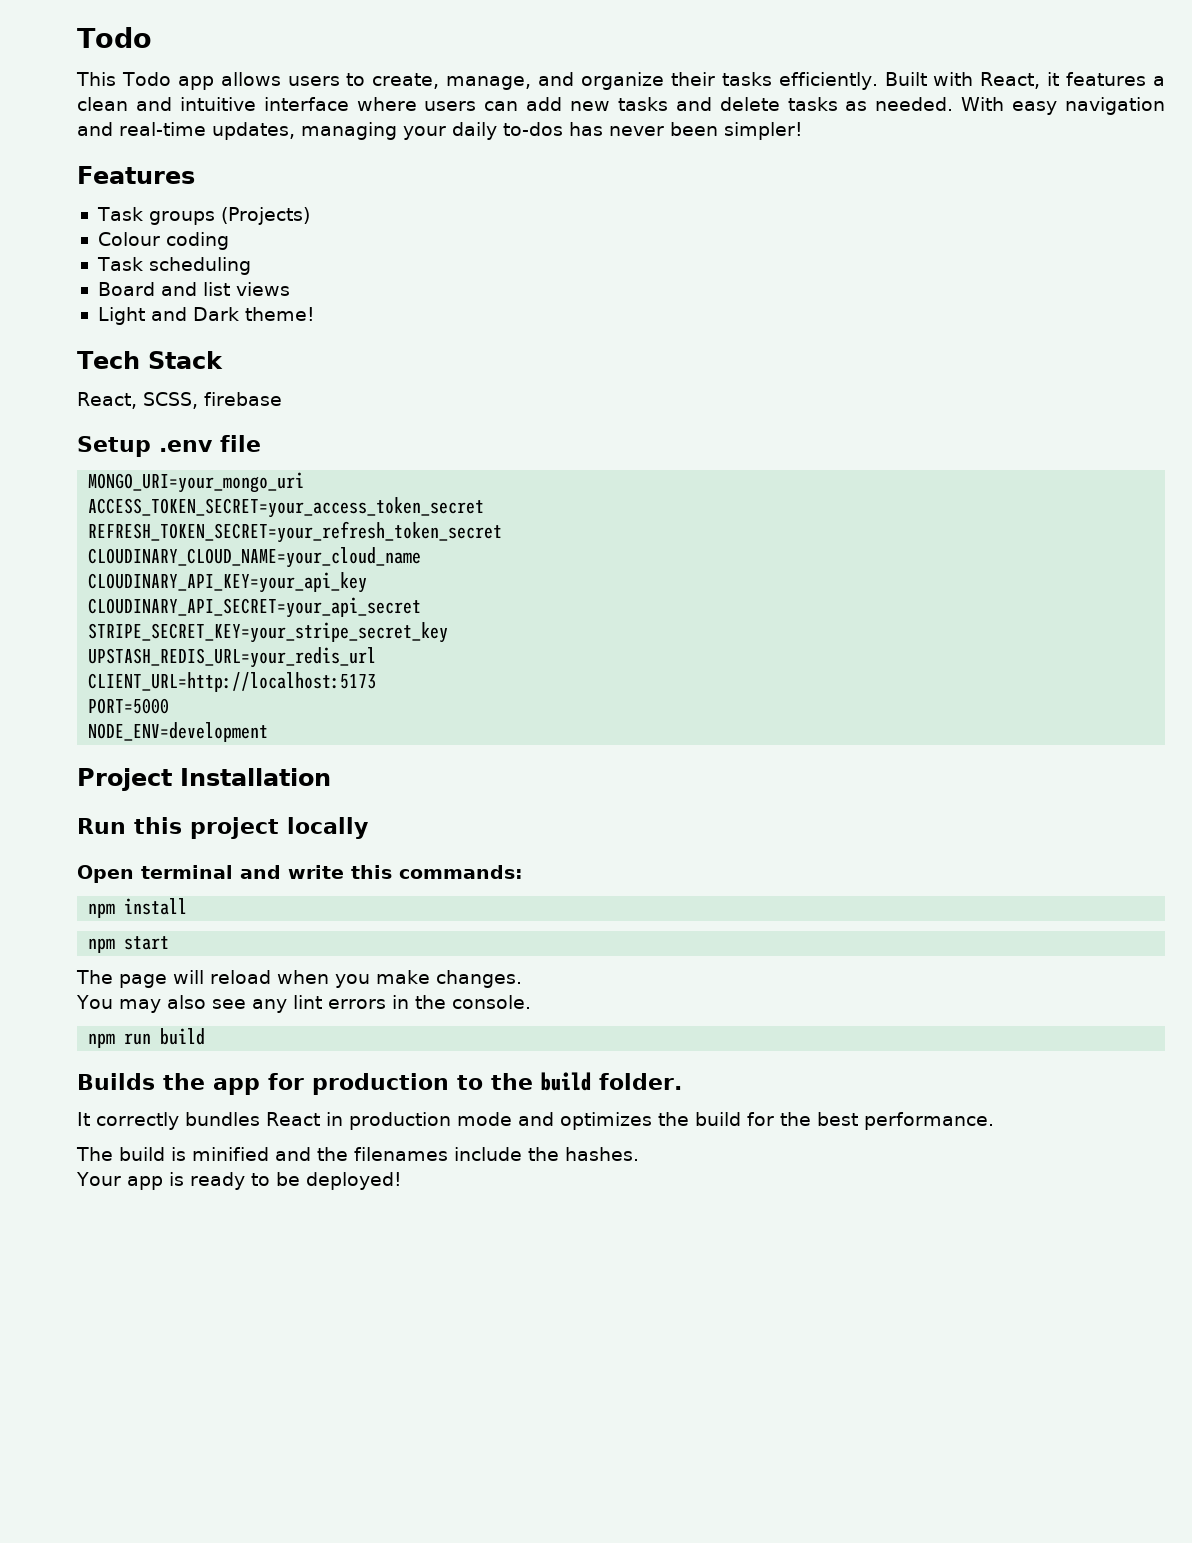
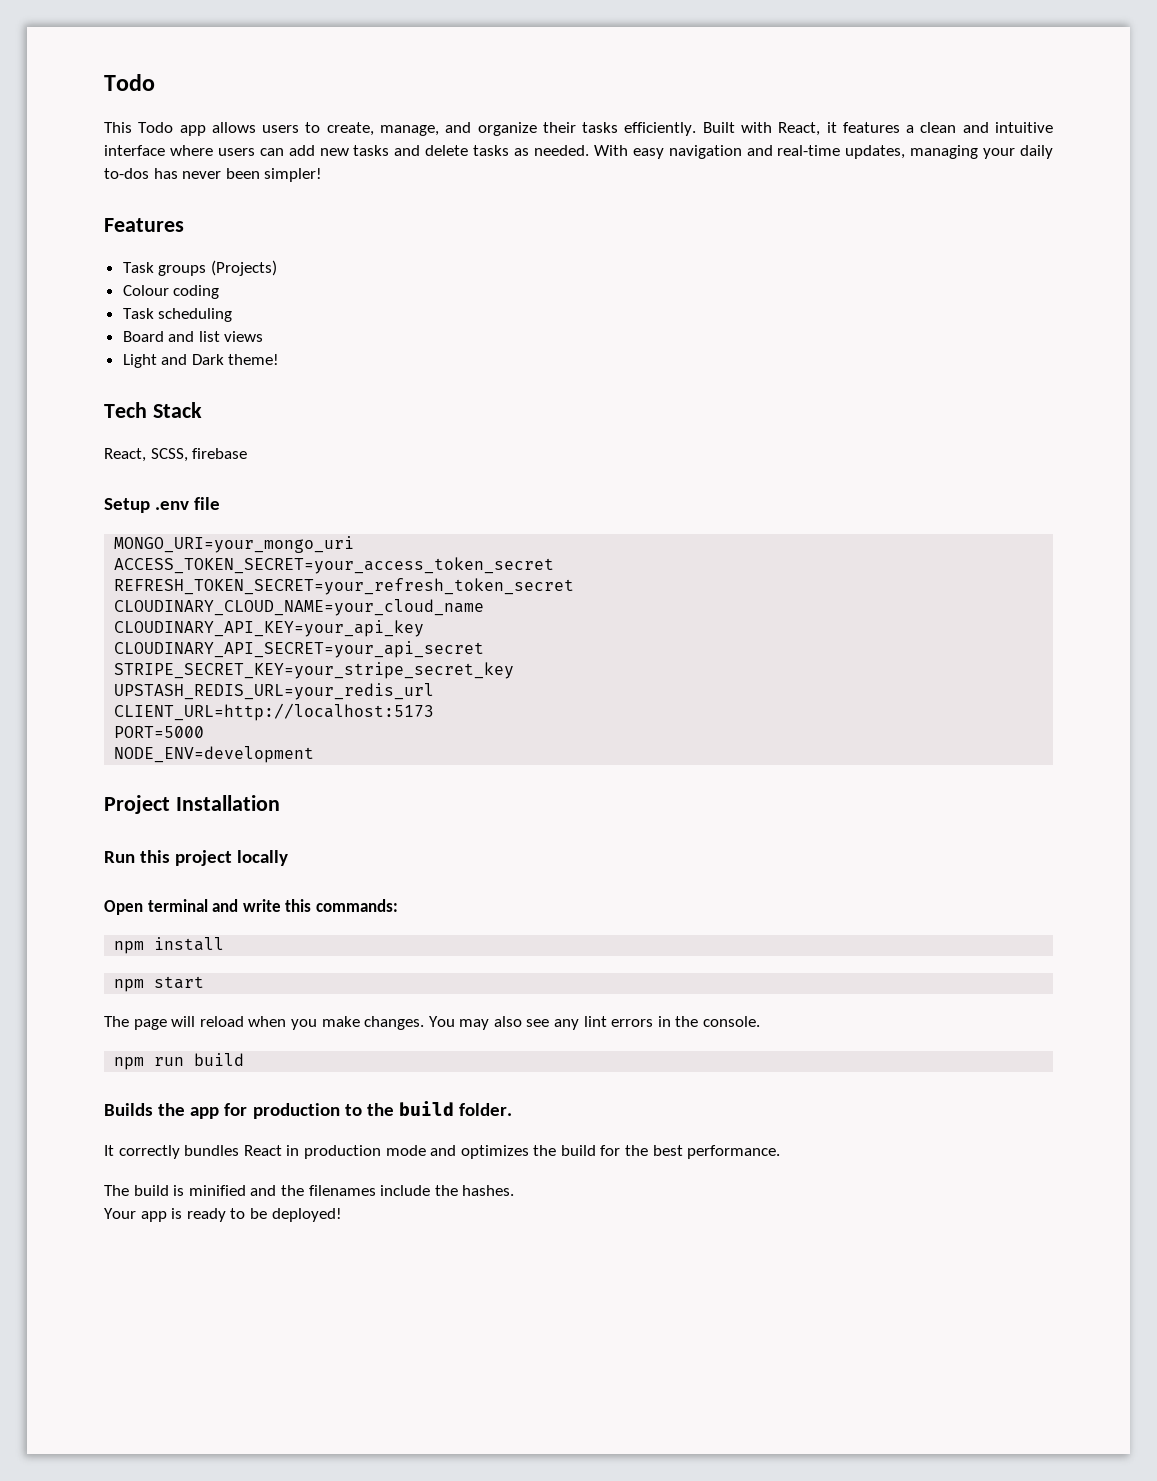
- The page will reload when you make changes.
- You may also see any lint errors in the console.
+ The page will reload when you make changes. You may also see any lint errors in the console.

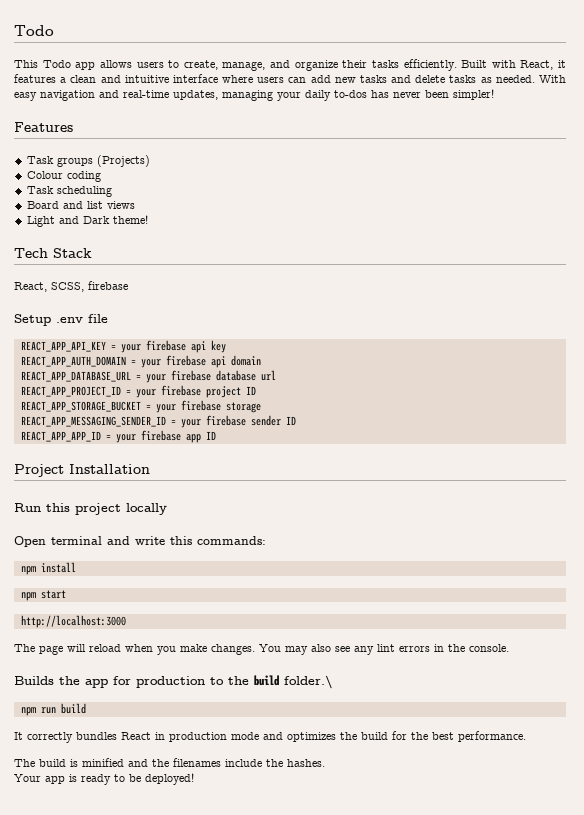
- MONGO_URI=your_mongo_uri
- ACCESS_TOKEN_SECRET=your_access_token_secret
- REFRESH_TOKEN_SECRET=your_refresh_token_secret
- CLOUDINARY_CLOUD_NAME=your_cloud_name
- CLOUDINARY_API_KEY=your_api_key
- CLOUDINARY_API_SECRET=your_api_secret
- STRIPE_SECRET_KEY=your_stripe_secret_key
- UPSTASH_REDIS_URL=your_redis_url
- CLIENT_URL=http://localhost:5173
- PORT=5000
- NODE_ENV=development
+ REACT_APP_API_KEY = your firebase api key
+ REACT_APP_AUTH_DOMAIN = your firebase api domain
+ REACT_APP_DATABASE_URL = your firebase database url
+ REACT_APP_PROJECT_ID = your firebase project ID
+ REACT_APP_STORAGE_BUCKET = your firebase storage
+ REACT_APP_MESSAGING_SENDER_ID = your firebase sender ID
+ REACT_APP_APP_ID = your firebase app ID
+ http://localhost:3000
- npm run build
- Builds the app for production to the build folder.
+ Builds the app for production to the build folder.\
+ npm run build

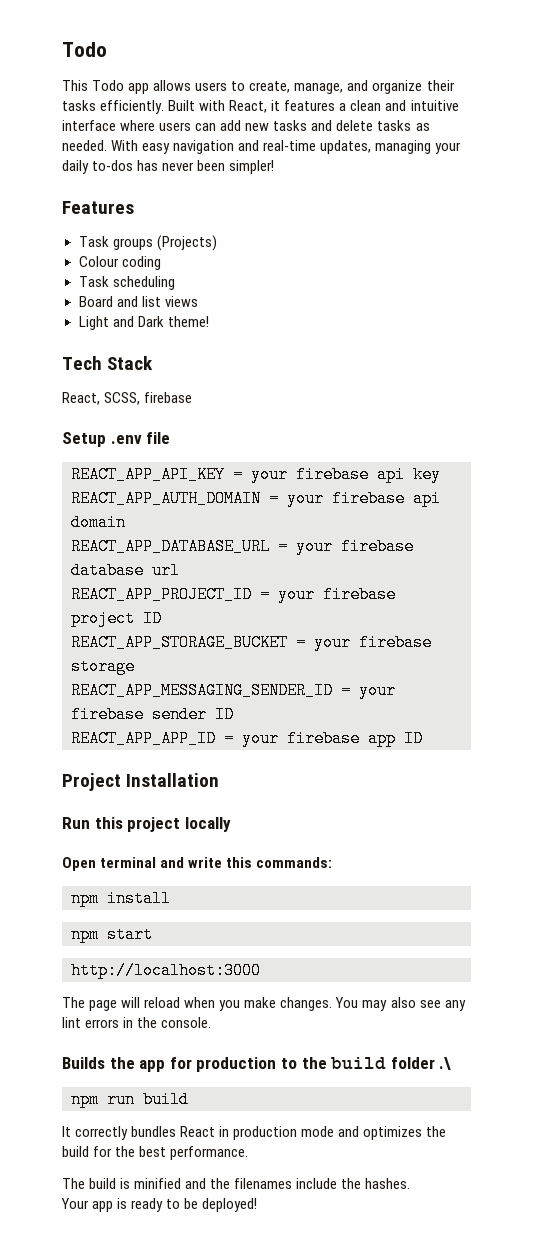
- Builds the app for production to the build folder.\
+ Builds the app for production to the build folder .\

